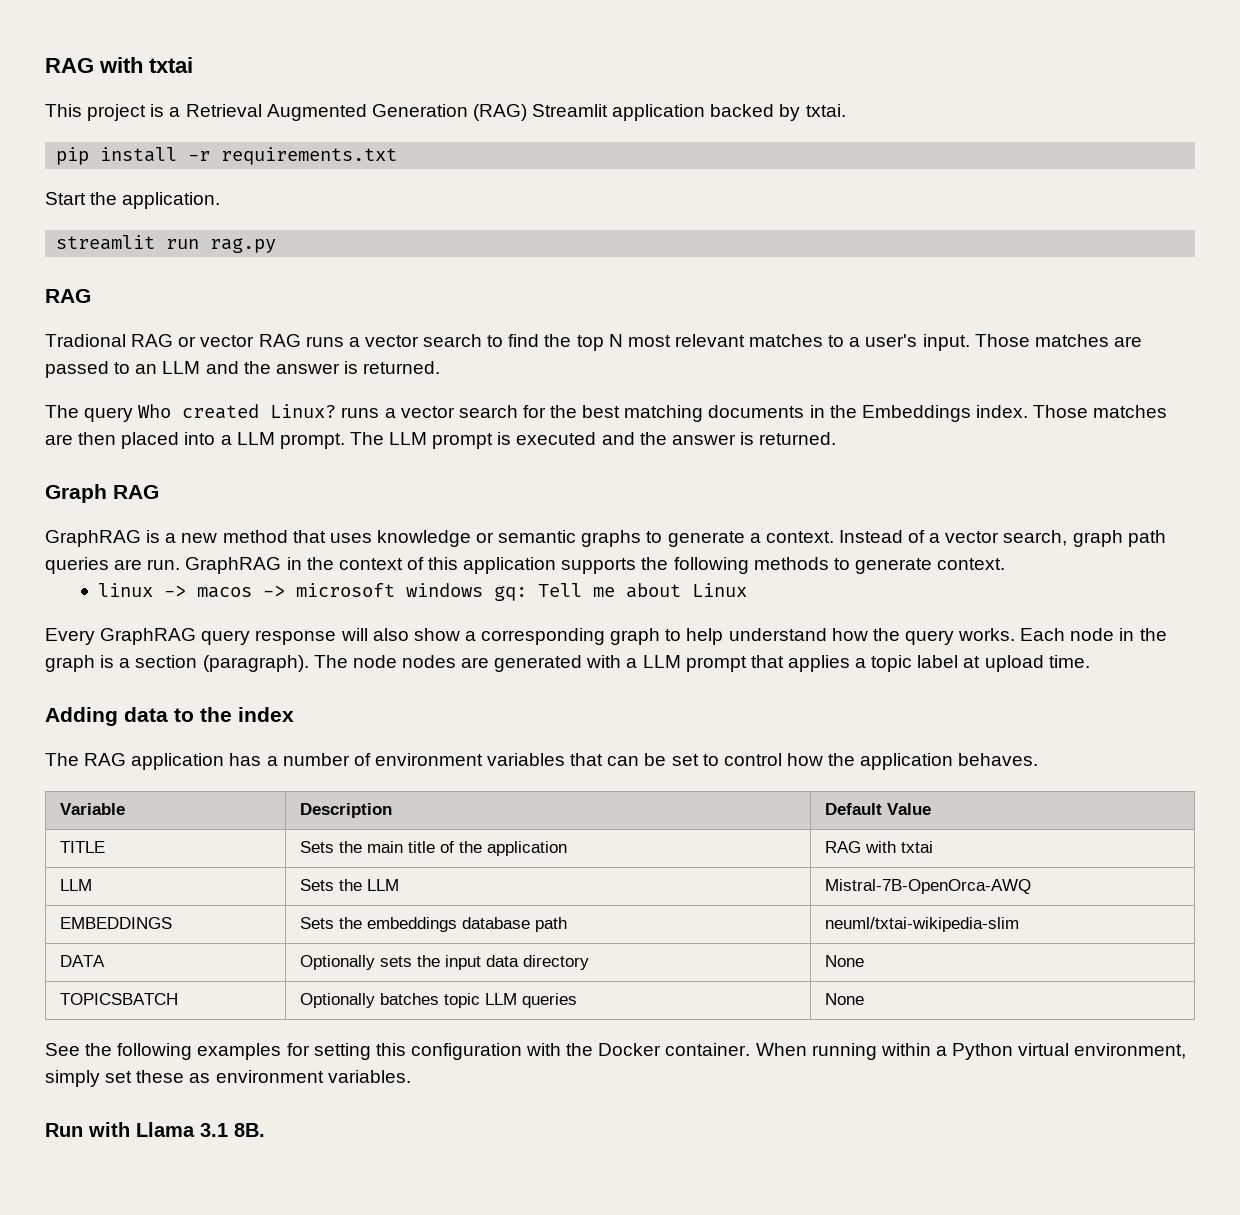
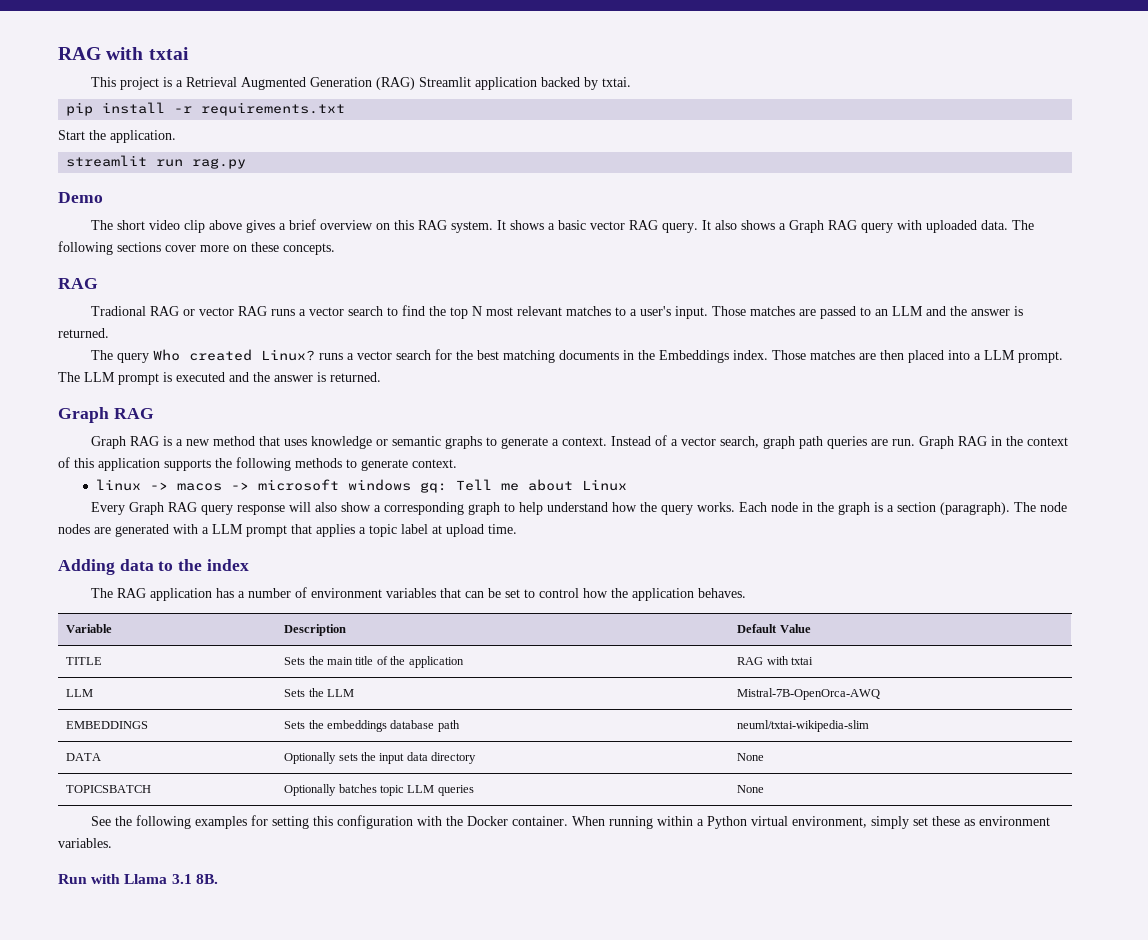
+ Demo
+ The short video clip above gives a brief overview on this RAG system. It shows a basic vector RAG query. It also shows a Graph RAG query with uploaded data. The following sections cover more on these concepts.
- GraphRAG is a new method that uses knowledge or semantic graphs to generate a context.
+ Graph RAG is a new method that uses knowledge or semantic graphs to generate a context.
- GraphRAG in the context of this application supports the following methods to generate context.
+ Graph RAG in the context of this application supports the following methods to generate context.
- Every GraphRAG query response will also show a corresponding graph to help understand how the query works.
+ Every Graph RAG query response will also show a corresponding graph to help understand how the query works.

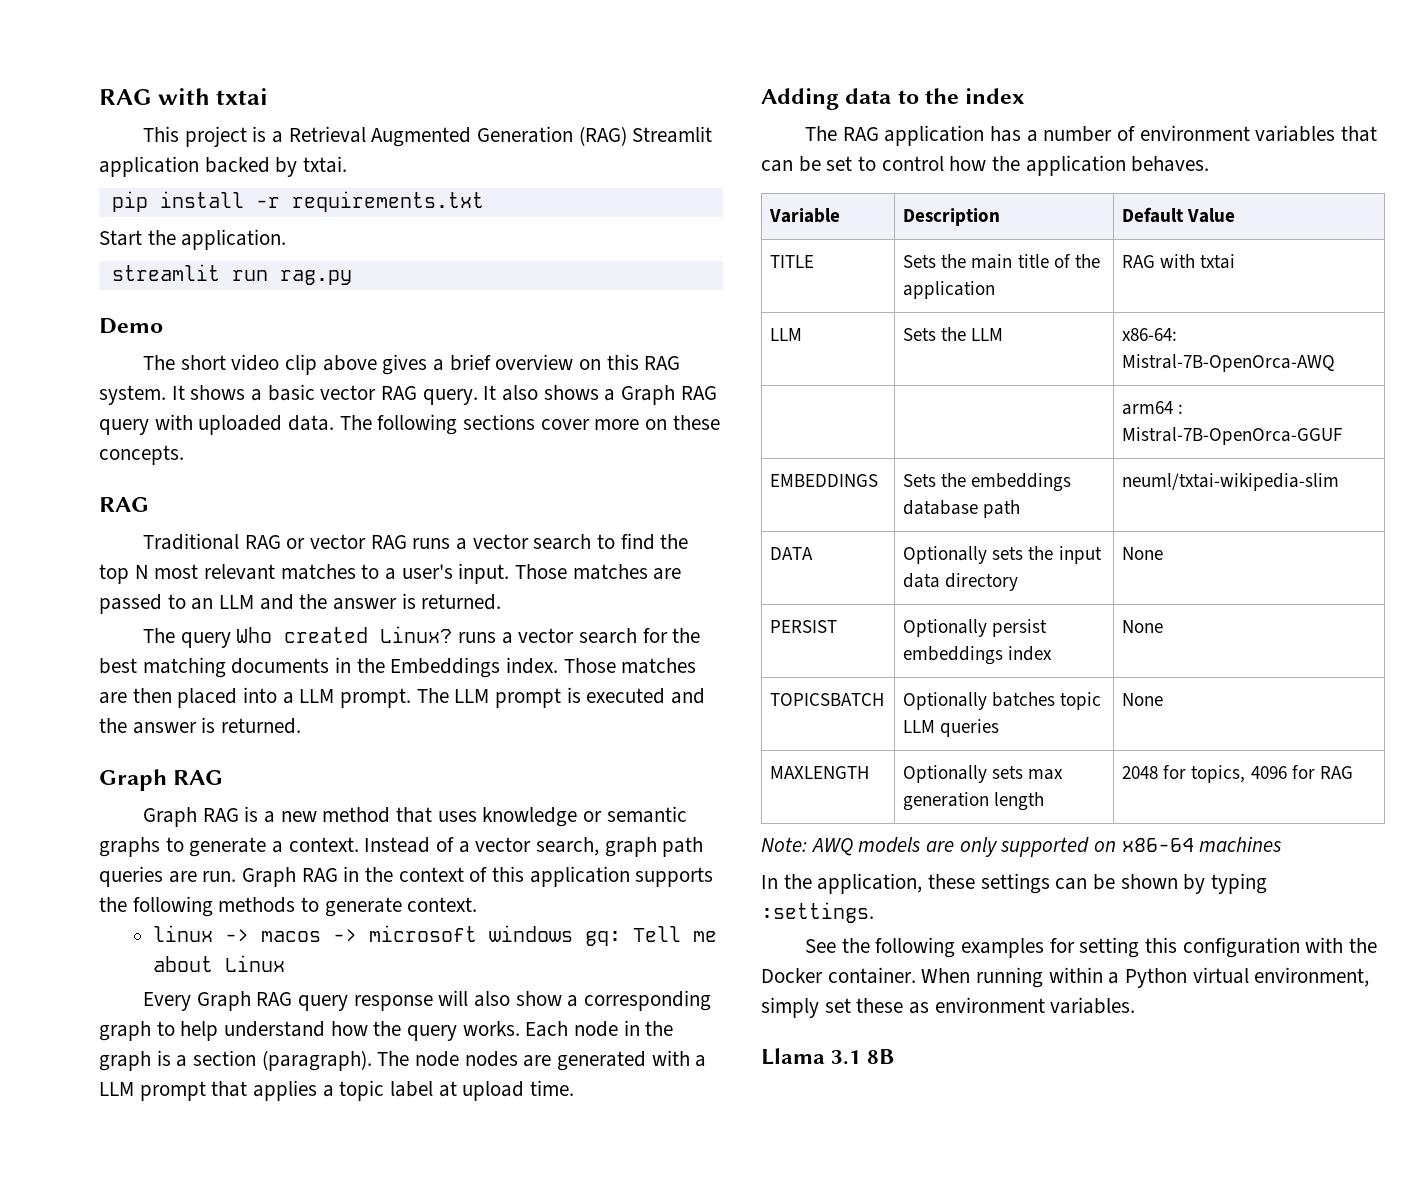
- Tradional RAG or vector RAG runs a vector search to find the top N most relevant matches to a user's input.
+ Traditional RAG or vector RAG runs a vector search to find the top N most relevant matches to a user's input.
- LLM | Sets the LLM | Mistral-7B-OpenOrca-AWQ
+ LLM | Sets the LLM | x86-64: Mistral-7B-OpenOrca-AWQ
+ | | arm64 : Mistral-7B-OpenOrca-GGUF
+ PERSIST | Optionally persist embeddings index | None
+ MAXLENGTH | Optionally sets max generation length | 2048 for topics, 4096 for RAG
+ Note: AWQ models are only supported on x86-64 machines
+ In the application, these settings can be shown by typing :settings.
- Run with Llama 3.1 8B.
+ Llama 3.1 8B

